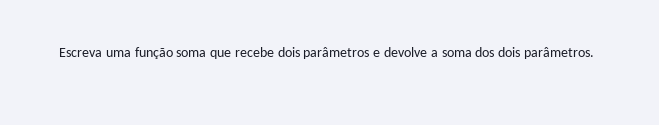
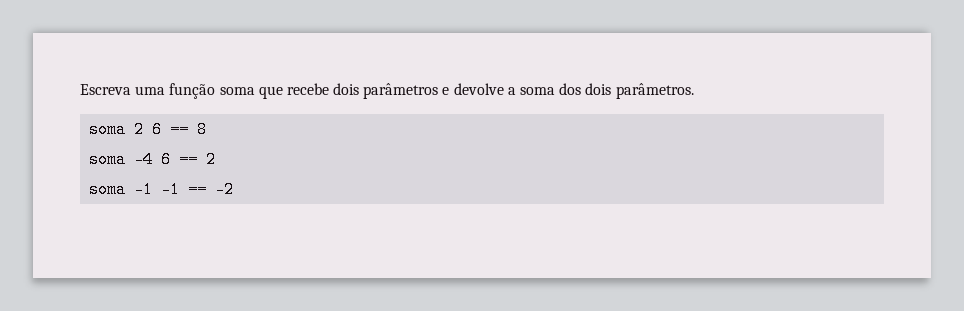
+ soma 2 6 == 8
+ soma -4 6 == 2
+ soma -1 -1 == -2

